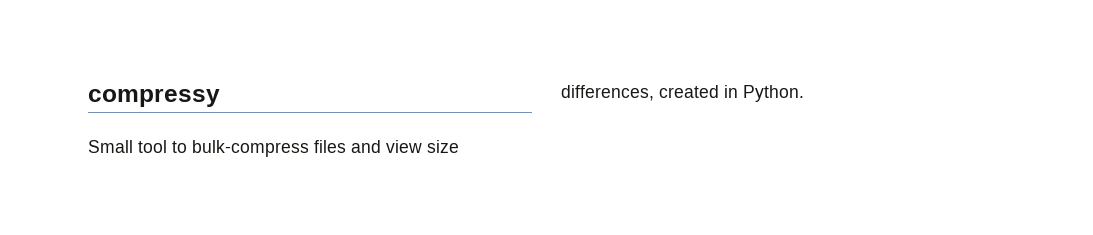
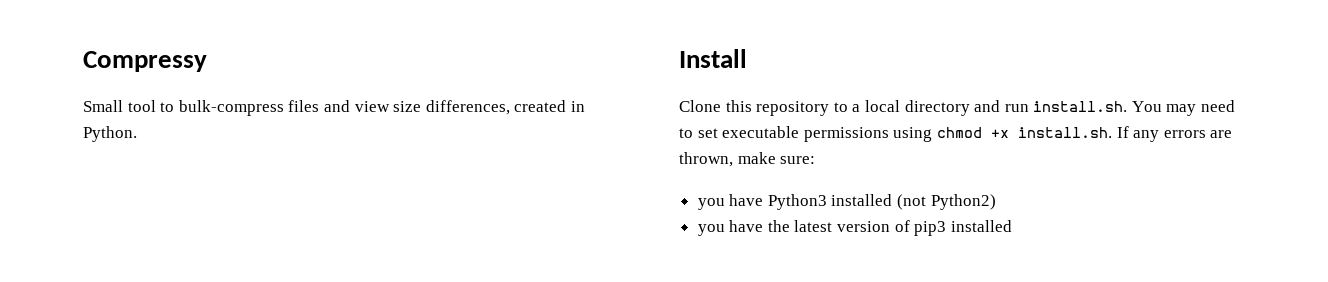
- compressy
+ Compressy
+ Install
+ Clone this repository to a local directory and run install.sh. You may need to set executable permissions using chmod +x install.sh. If any errors are thrown, make sure:
+ you have Python3 installed (not Python2)
+ you have the latest version of pip3 installed

